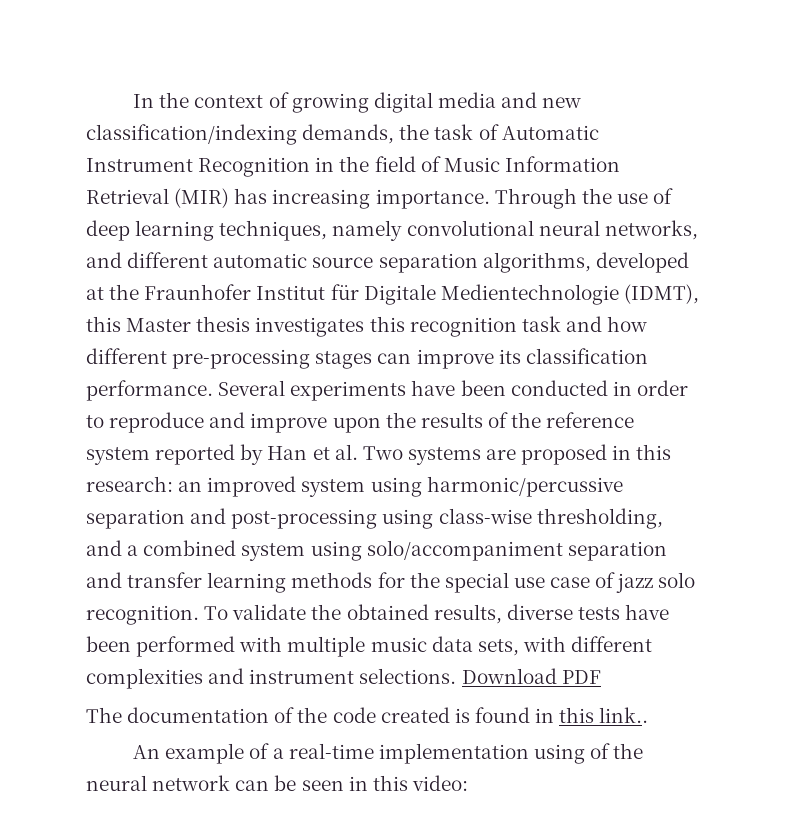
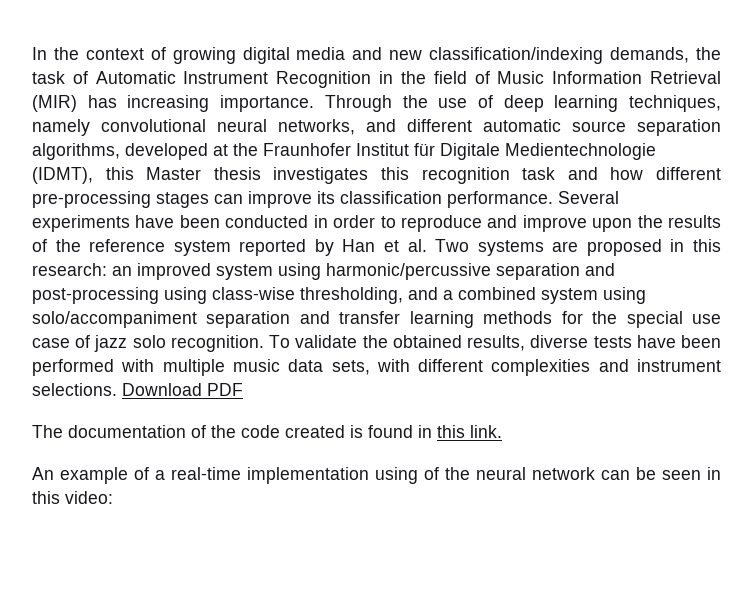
- The documentation of the code created is found in this link..
+ The documentation of the code created is found in this link.

